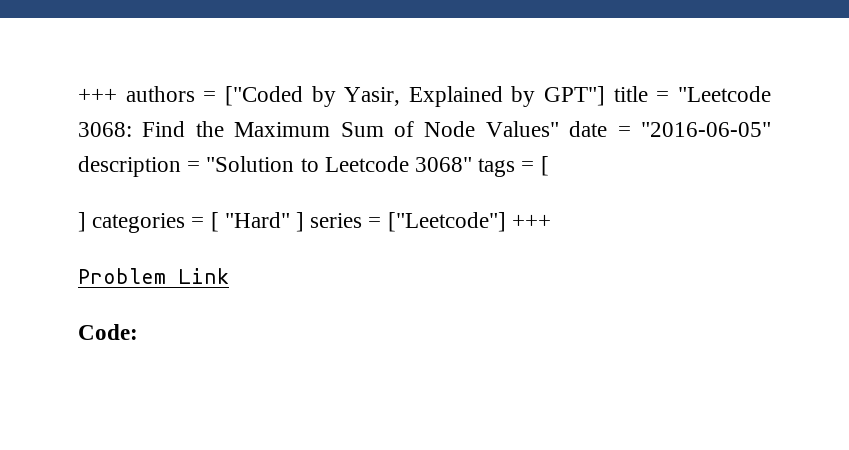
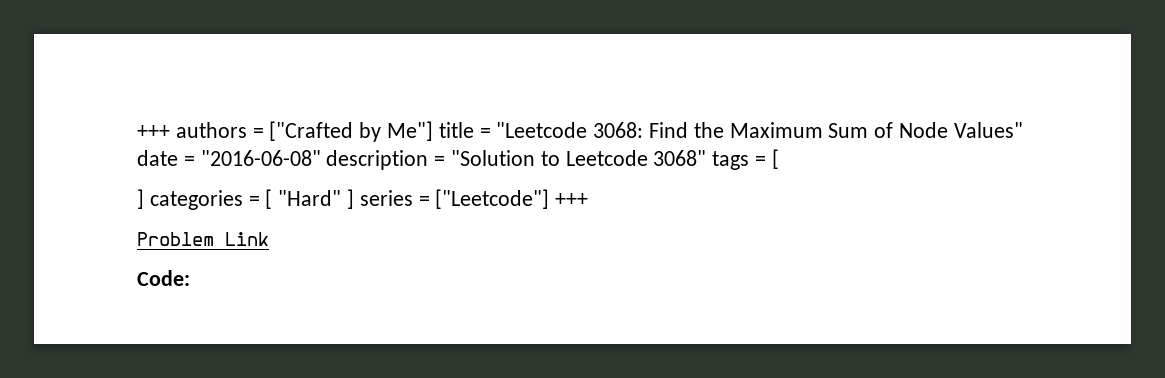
- +++ authors = ["Coded by Yasir, Explained by GPT"] title = "Leetcode 3068: Find the Maximum Sum of Node Values" date = "2016-06-05" description = "Solution to Leetcode 3068" tags = [
+ +++ authors = ["Crafted by Me"] title = "Leetcode 3068: Find the Maximum Sum of Node Values" date = "2016-06-08" description = "Solution to Leetcode 3068" tags = [

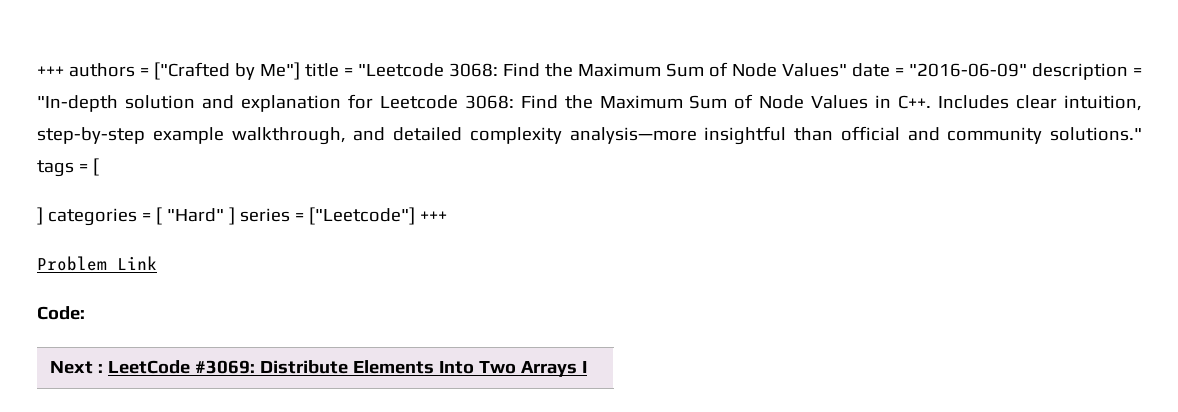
- +++ authors = ["Crafted by Me"] title = "Leetcode 3068: Find the Maximum Sum of Node Values" date = "2016-06-08" description = "Solution to Leetcode 3068" tags = [
+ +++ authors = ["Crafted by Me"] title = "Leetcode 3068: Find the Maximum Sum of Node Values" date = "2016-06-09" description = "In-depth solution and explanation for Leetcode 3068: Find the Maximum Sum of Node Values in C++. Includes clear intuition, step-by-step example walkthrough, and detailed complexity analysis—more insightful than official and community solutions." tags = [
+ Next : LeetCode #3069: Distribute Elements Into Two Arrays I

